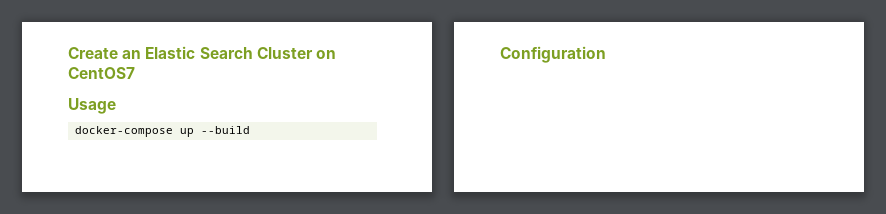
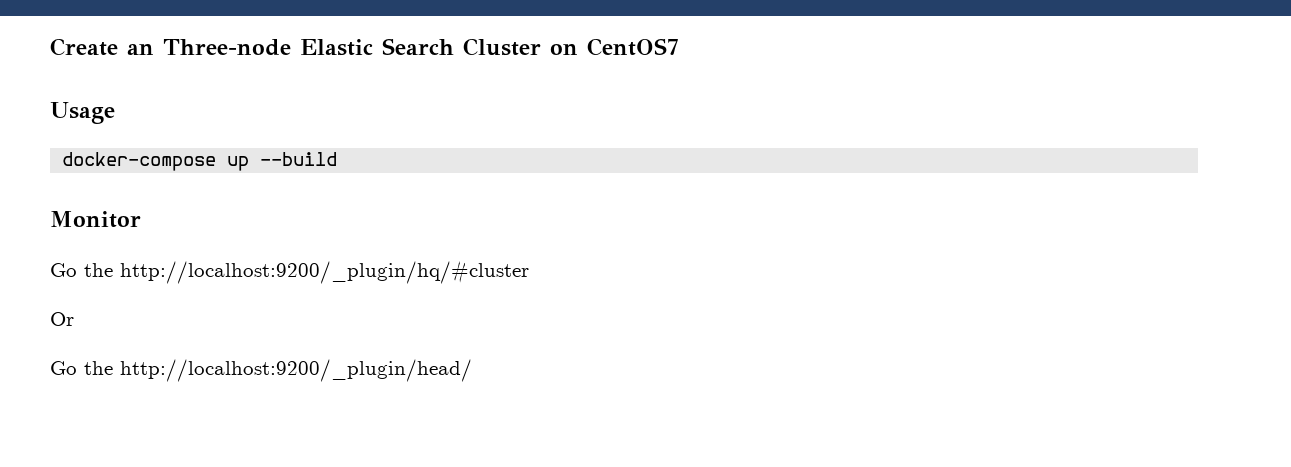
- Create an Elastic Search Cluster on CentOS7
+ Create an Three-node Elastic Search Cluster on CentOS7
- Configuration
+ Monitor
+ Go the http://localhost:9200/_plugin/hq/#cluster
+ Or
+ Go the http://localhost:9200/_plugin/head/

